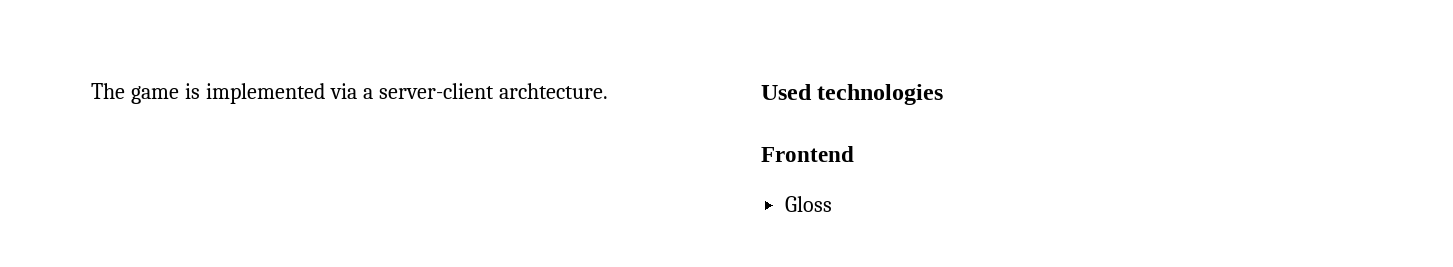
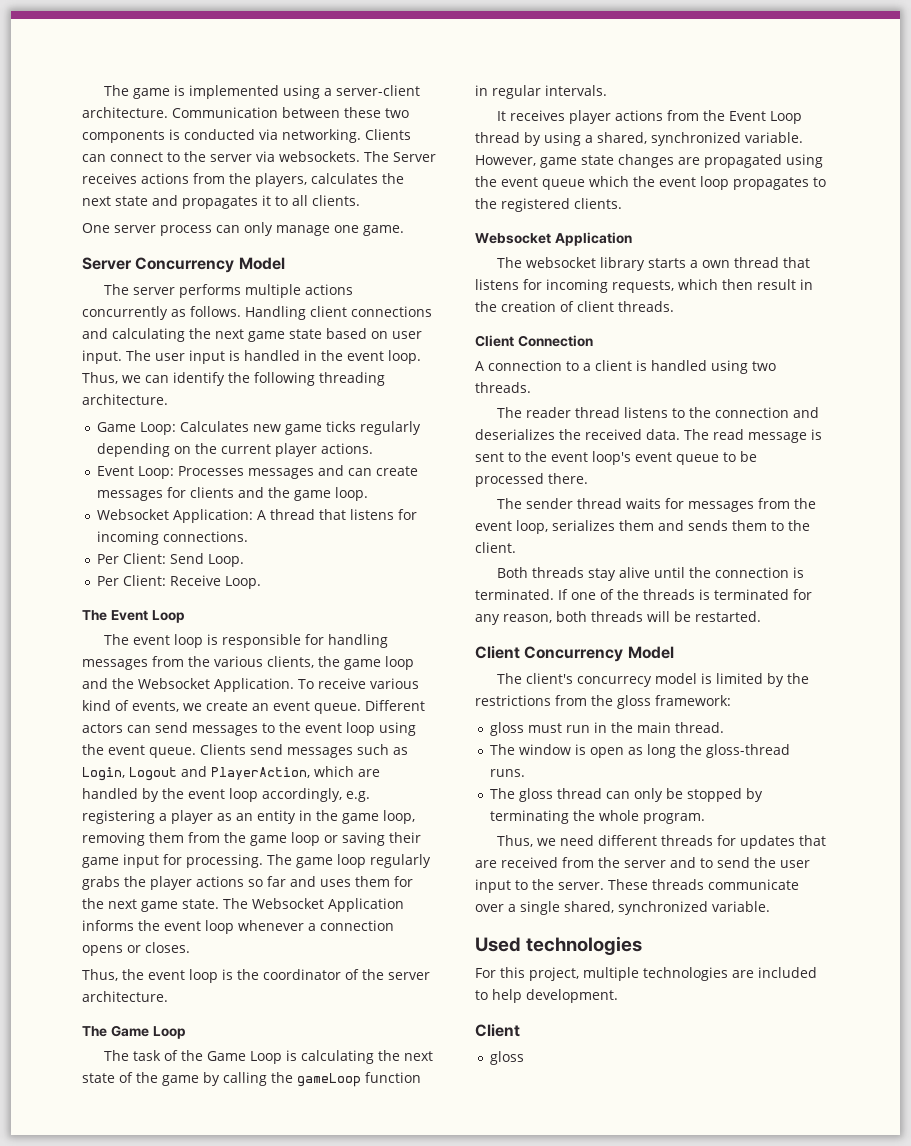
- The game is implemented via a server-client archtecture.
+ The game is implemented using a server-client architecture. Communication between these two components is conducted via networking. Clients can connect to the server via websockets. The Server receives actions from the players, calculates the next state and propagates it to all clients.
+ One server process can only manage one game.
+ Server Concurrency Model
+ The server performs multiple actions concurrently as follows. Handling client connections and calculating the next game state based on user input. The user input is handled in the event loop. Thus, we can identify the following threading architecture.
+ Game Loop: Calculates new game ticks regularly depending on the current player actions.
+ Event Loop: Processes messages and can create messages for clients and the game loop.
+ Websocket Application: A thread that listens for incoming connections.
+ Per Client: Send Loop.
+ Per Client: Receive Loop.
+ The Event Loop
+ The event loop is responsible for handling messages from the various clients, the game loop and the Websocket Application. To receive various kind of events, we create an event queue. Different actors can send messages to the event loop using the event queue. Clients send messages such as Login, Logout and PlayerAction, which are handled by the event loop accordingly, e.g. registering a player as an entity in the game loop, removing them from the game loop or saving their game input for processing. The game loop regularly grabs the player actions so far and uses them for the next game state. The Websocket Application informs the event loop whenever a connection opens or closes.
+ Thus, the event loop is the coordinator of the server architecture.
+ The Game Loop
+ The task of the Game Loop is calculating the next state of the game by calling the gameLoop function in regular intervals.
+ It receives player actions from the Event Loop thread by using a shared, synchronized variable. However, game state changes are propagated using the event queue which the event loop propagates to the registered clients.
+ Websocket Application
+ The websocket library starts a own thread that listens for incoming requests, which then result in the creation of client threads.
+ Client Connection
+ A connection to a client is handled using two threads.
+ The reader thread listens to the connection and deserializes the received data. The read message is sent to the event loop's event queue to be processed there.
+ The sender thread waits for messages from the event loop, serializes them and sends them to the client.
+ Both threads stay alive until the connection is terminated. If one of the threads is terminated for any reason, both threads will be restarted.
+ Client Concurrency Model
+ The client's concurrecy model is limited by the restrictions from the gloss framework:
+ gloss must run in the main thread.
+ The window is open as long the gloss-thread runs.
+ The gloss thread can only be stopped by terminating the whole program.
+ Thus, we need different threads for updates that are received from the server and to send the user input to the server. These threads communicate over a single shared, synchronized variable.
  Used technologies
- Frontend
- Gloss
+ For this project, multiple technologies are included to help development.
+ Client
+ gloss

